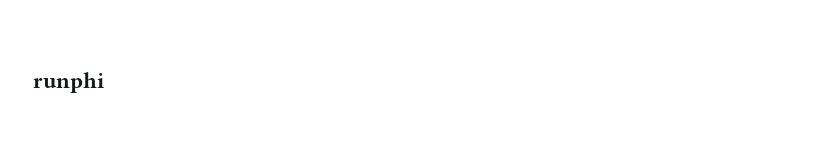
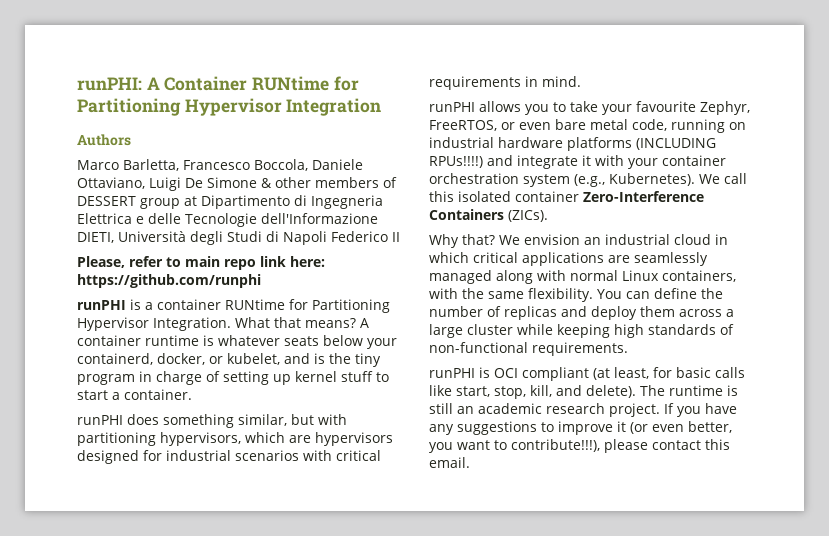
- runphi
+ runPHI: A Container RUNtime for Partitioning Hypervisor Integration
+ Authors
+ Marco Barletta, Francesco Boccola, Daniele Ottaviano, Luigi De Simone & other members of DESSERT group at Dipartimento di Ingegneria Elettrica e delle Tecnologie dell'Informazione DIETI, Università degli Studi di Napoli Federico II
+ Please, refer to main repo link here: https://github.com/runphi
+ runPHI is a container RUNtime for Partitioning Hypervisor Integration. What that means? A container runtime is whatever seats below your containerd, docker, or kubelet, and is the tiny program in charge of setting up kernel stuff to start a container.
+ runPHI does something similar, but with partitioning hypervisors, which are hypervisors designed for industrial scenarios with critical requirements in mind.
+ runPHI allows you to take your favourite Zephyr, FreeRTOS, or even bare metal code, running on industrial hardware platforms (INCLUDING RPUs!!!!) and integrate it with your container orchestration system (e.g., Kubernetes). We call this isolated container Zero-Interference Containers (ZICs).
+ Why that? We envision an industrial cloud in which critical applications are seamlessly managed along with normal Linux containers, with the same flexibility. You can define the number of replicas and deploy them across a large cluster while keeping high standards of non-functional requirements.
+ runPHI is OCI compliant (at least, for basic calls like start, stop, kill, and delete). The runtime is still an academic research project. If you have any suggestions to improve it (or even better, you want to contribute!!!), please contact this email.

